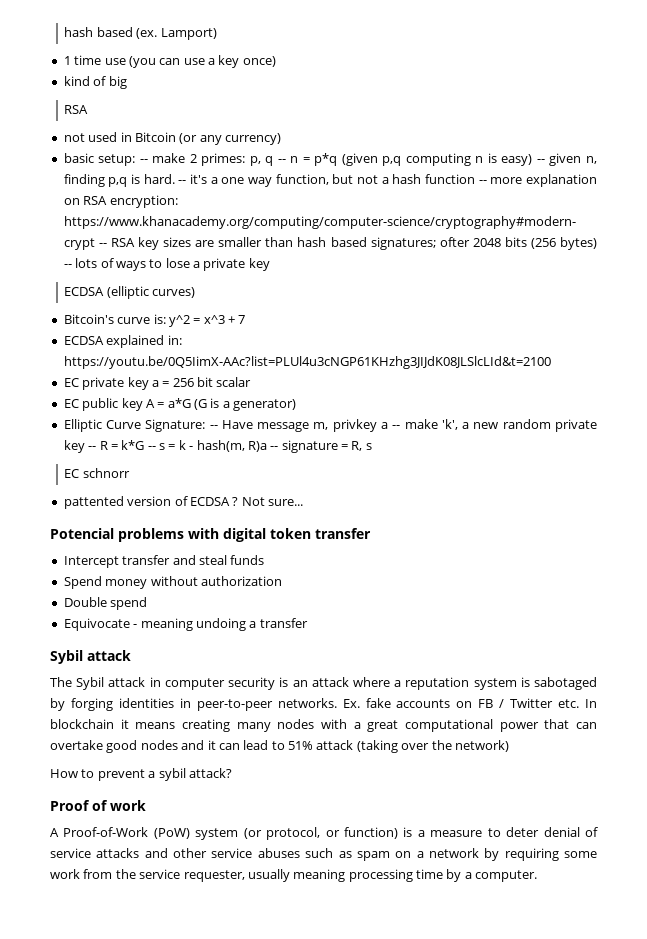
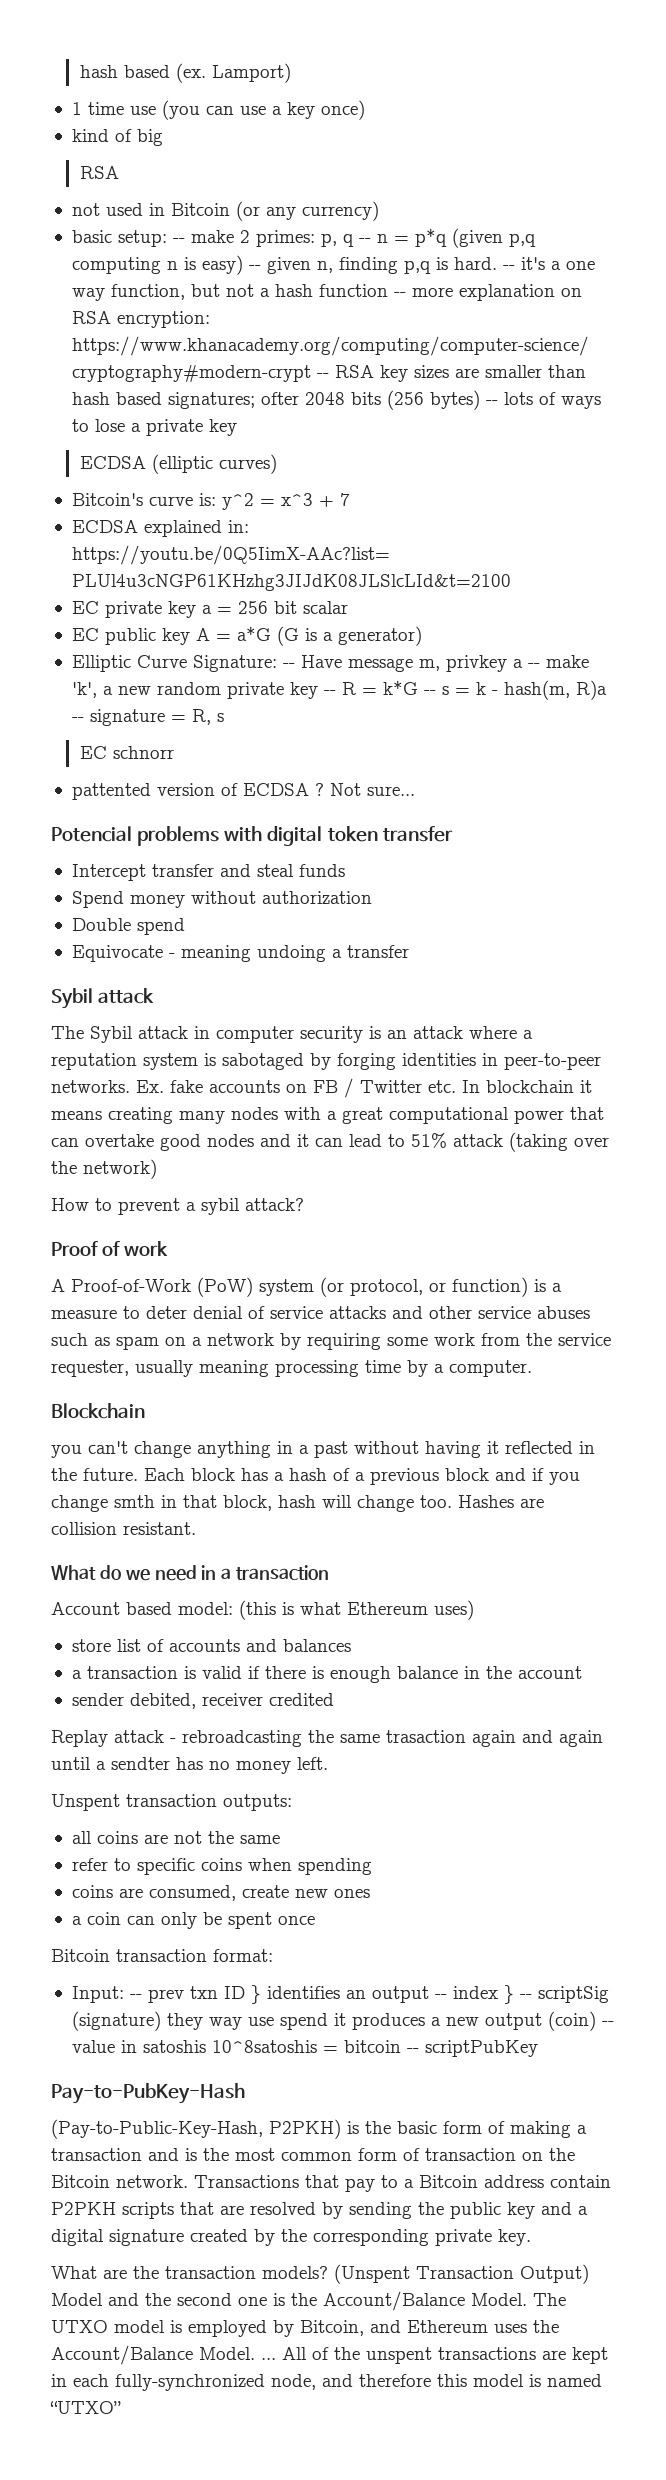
+ Blockchain
+ you can't change anything in a past without having it reflected in the future. Each block has a hash of a previous block and if you change smth in that block, hash will change too. Hashes are collision resistant.
+ What do we need in a transaction
+ Account based model: (this is what Ethereum uses)
+ store list of accounts and balances
+ a transaction is valid if there is enough balance in the account
+ sender debited, receiver credited
+ Replay attack - rebroadcasting the same trasaction again and again until a sendter has no money left.
+ Unspent transaction outputs:
+ all coins are not the same
+ refer to specific coins when spending
+ coins are consumed, create new ones
+ a coin can only be spent once
+ Bitcoin transaction format:
+ Input: -- prev txn ID } identifies an output -- index } -- scriptSig (signature) they way use spend it produces a new output (coin) -- value in satoshis 10^8satoshis = bitcoin -- scriptPubKey
+ Pay-to-PubKey-Hash
+ (Pay-to-Public-Key-Hash, P2PKH) is the basic form of making a transaction and is the most common form of transaction on the Bitcoin network. Transactions that pay to a Bitcoin address contain P2PKH scripts that are resolved by sending the public key and a digital signature created by the corresponding private key.
+ What are the transaction models? (Unspent Transaction Output) Model and the second one is the Account/Balance Model. The UTXO model is employed by Bitcoin, and Ethereum uses the Account/Balance Model. ... All of the unspent transactions are kept in each fully-synchronized node, and therefore this model is named “UTXO”

